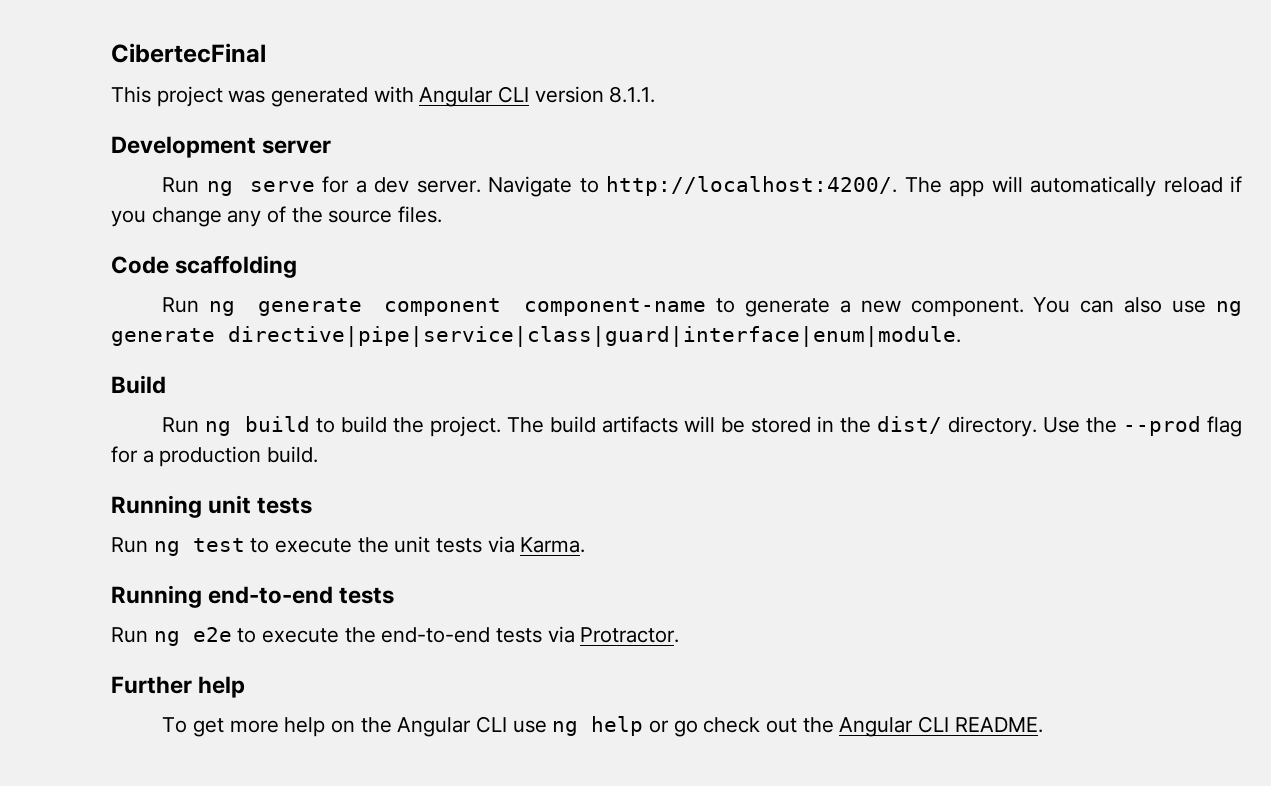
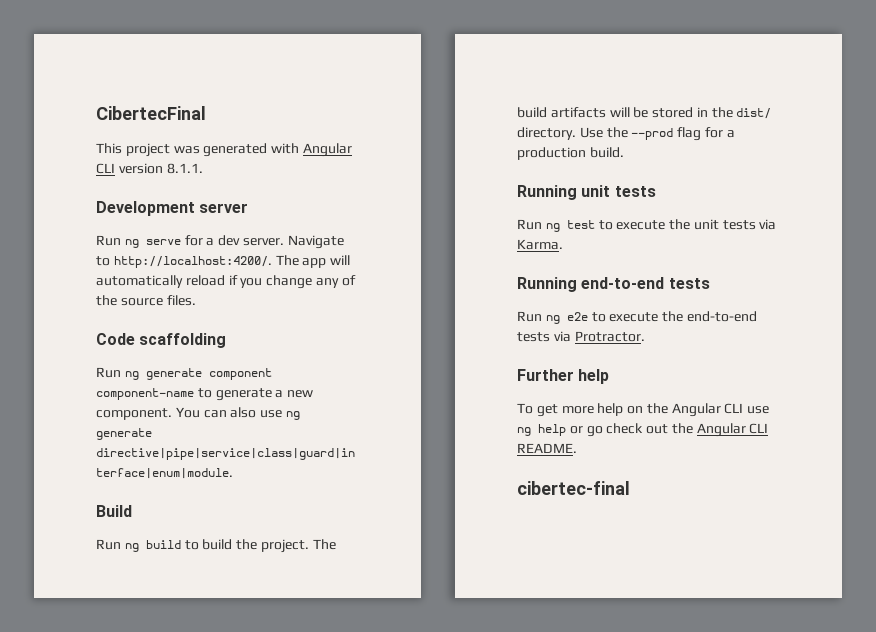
+ cibertec-final

